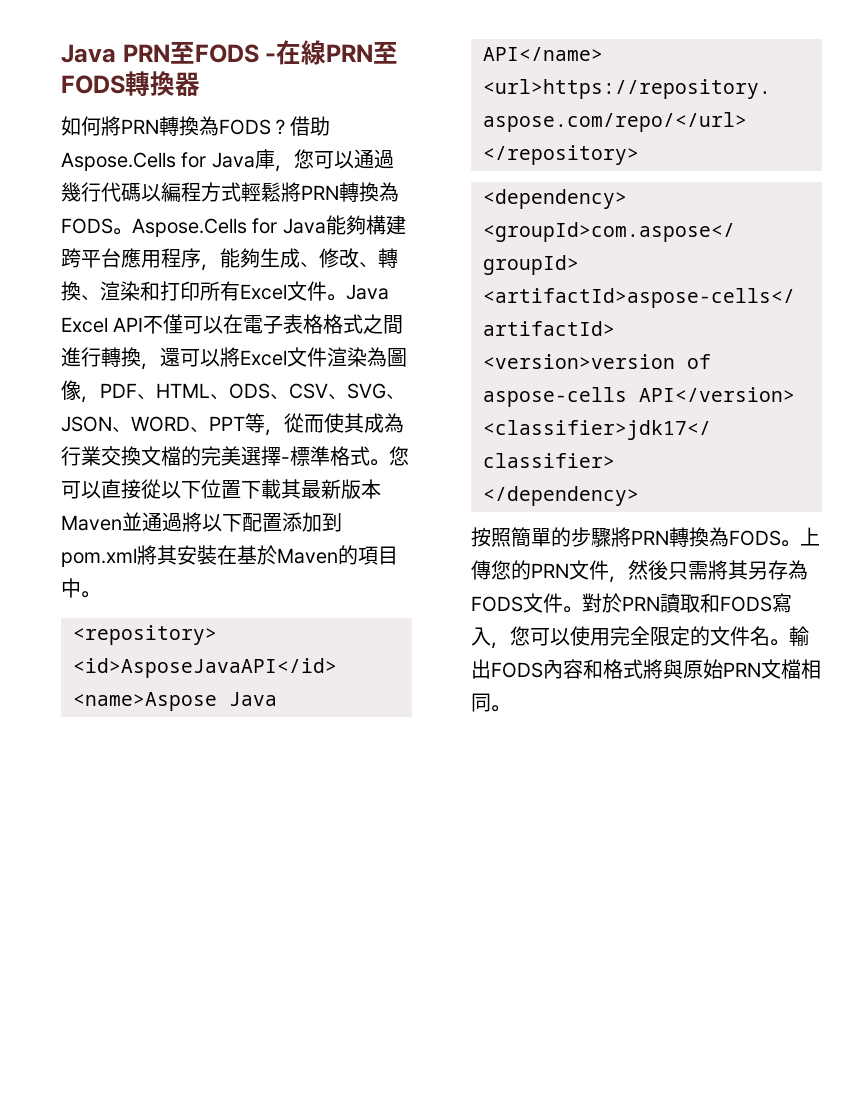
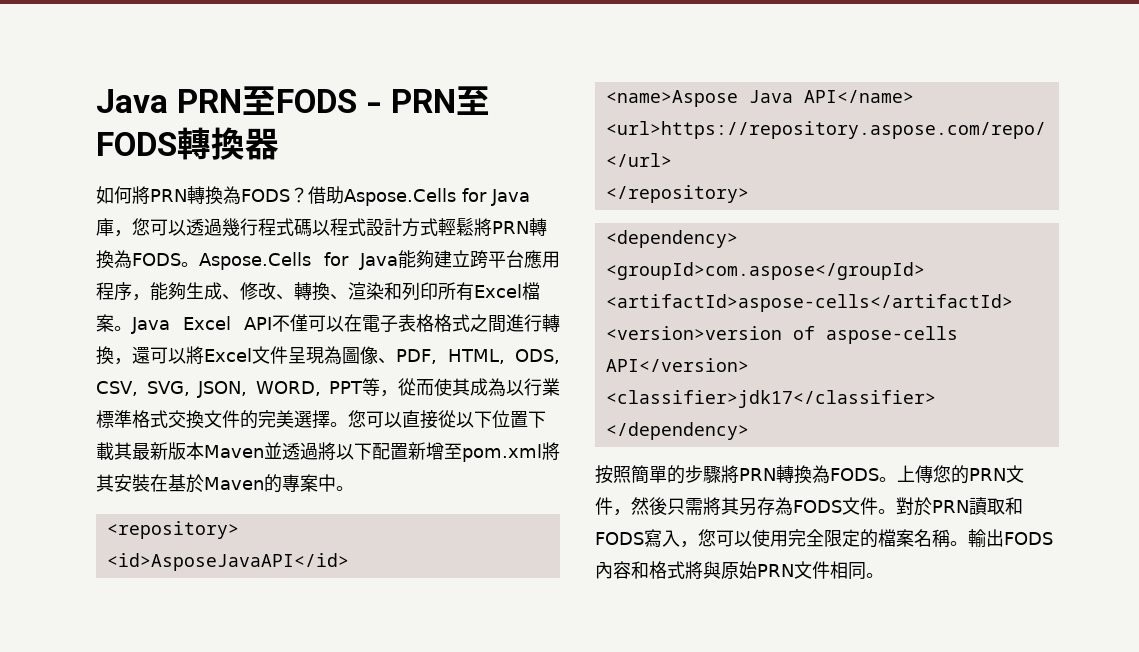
- Java PRN至FODS -在線PRN至FODS轉換器
+ Java PRN至FODS - PRN至FODS轉換器
- 借助Aspose.Cells for Java庫，您可以通過幾行代碼以編程方式輕鬆將PRN轉換為FODS。
+ 借助Aspose.Cells for Java庫，您可以透過幾行程式碼以程式設計方式輕鬆將PRN轉換為FODS。
- Aspose.Cells for Java能夠構建跨平台應用程序，能夠生成、修改、轉換、渲染和打印所有Excel文件。
+ Aspose.Cells for Java能夠建立跨平台應用程序，能夠生成、修改、轉換、渲染和列印所有Excel檔案。
- Java Excel API不僅可以在電子表格格式之間進行轉換，還可以將Excel文件渲染為圖像，PDF、HTML、ODS、CSV、SVG、JSON、WORD、PPT等，從而使其成為行業交換文檔的完美選擇-標準格式。
+ Java Excel API不僅可以在電子表格格式之間進行轉換，還可以將Excel文件呈現為圖像、PDF, HTML, ODS, CSV, SVG, JSON, WORD, PPT等，從而使其成為以行業標準格式交換文件的完美選擇。
- 您可以直接從以下位置下載其最新版本Maven並通過將以下配置添加到pom.xml將其安裝在基於Maven的項目中。
+ 您可以直接從以下位置下載其最新版本Maven並透過將以下配置新增至pom.xml將其安裝在基於Maven的專案中。
- 對於PRN讀取和FODS寫入，您可以使用完全限定的文件名。
+ 對於PRN讀取和FODS寫入，您可以使用完全限定的檔案名稱。
- 輸出FODS內容和格式將與原始PRN文檔相同。
+ 輸出FODS內容和格式將與原始PRN文件相同。

